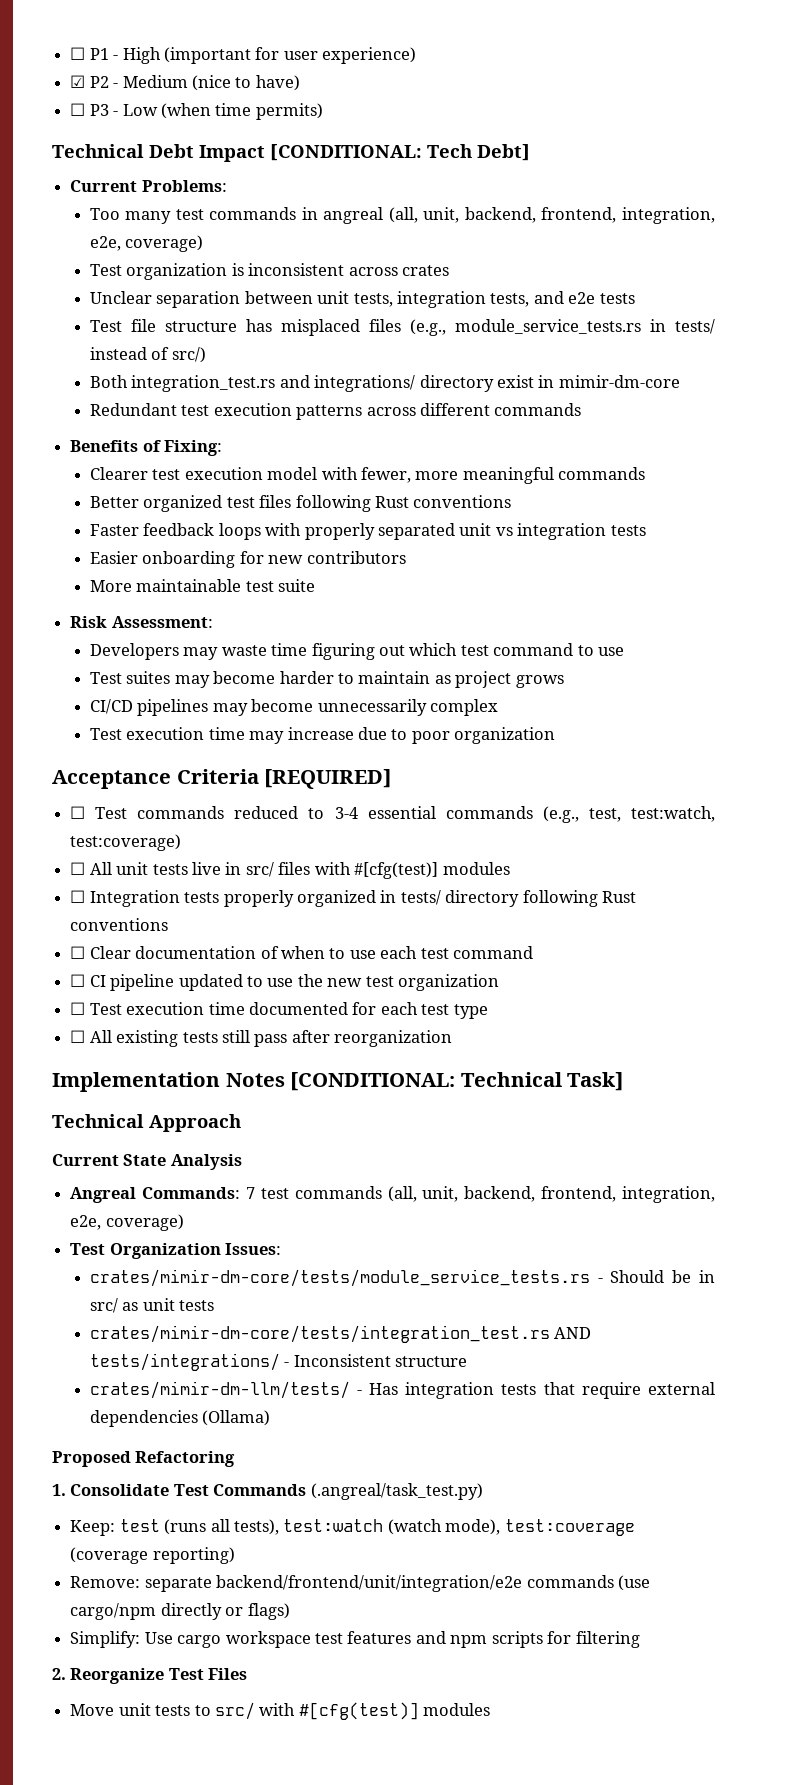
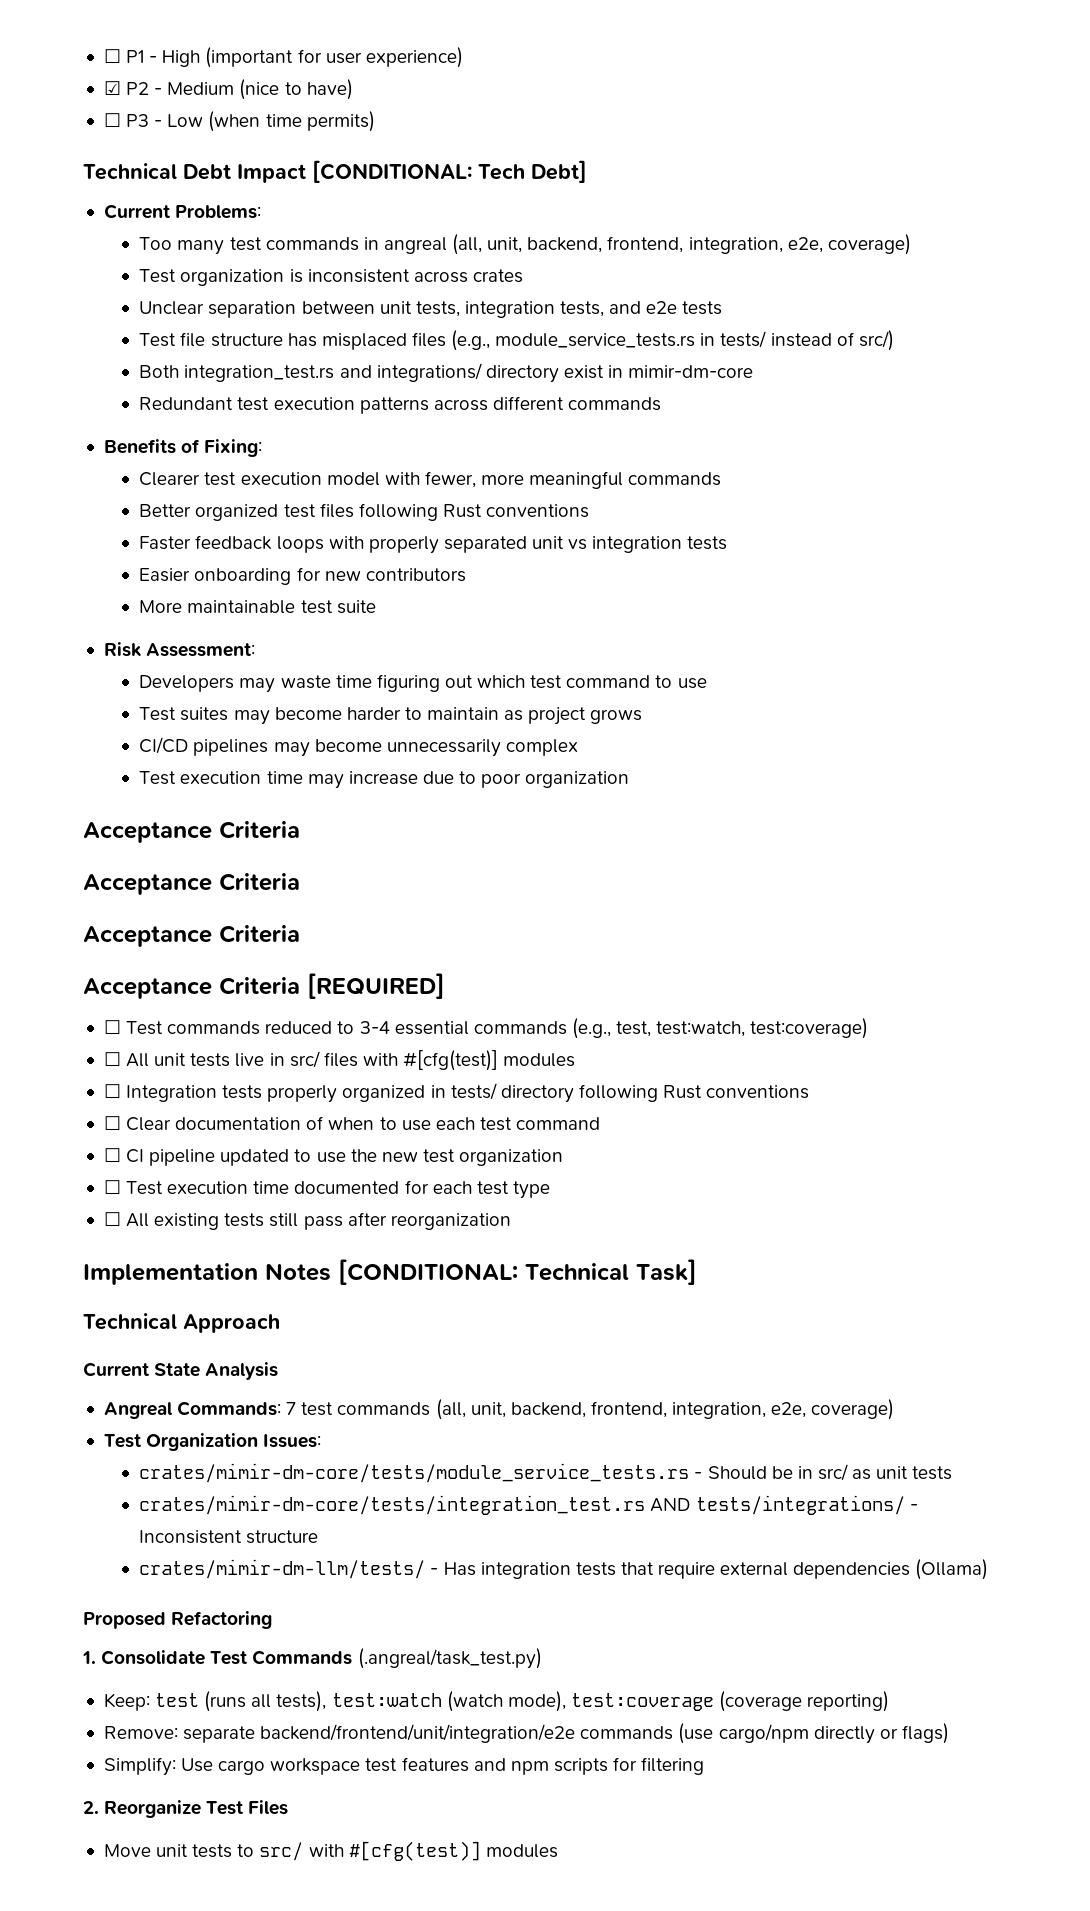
  Test execution time may increase due to poor organization
+ Acceptance Criteria
+ Acceptance Criteria
+ Acceptance Criteria

